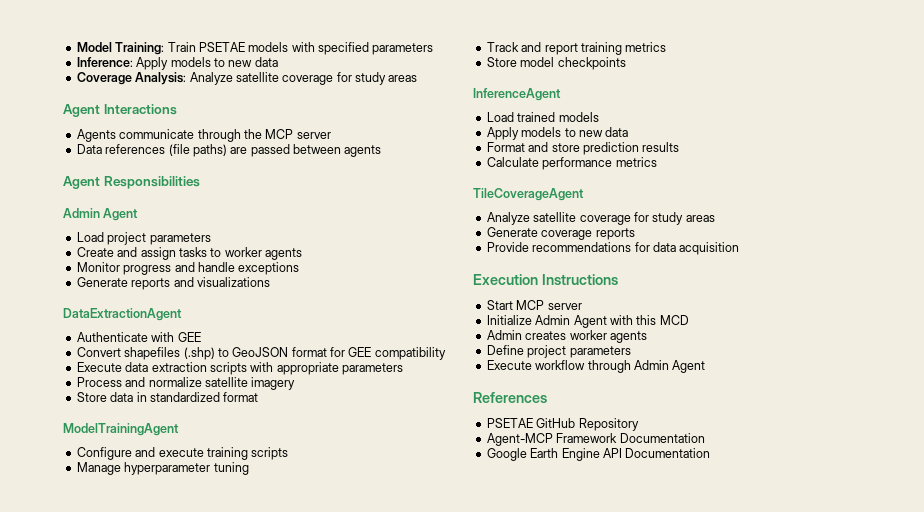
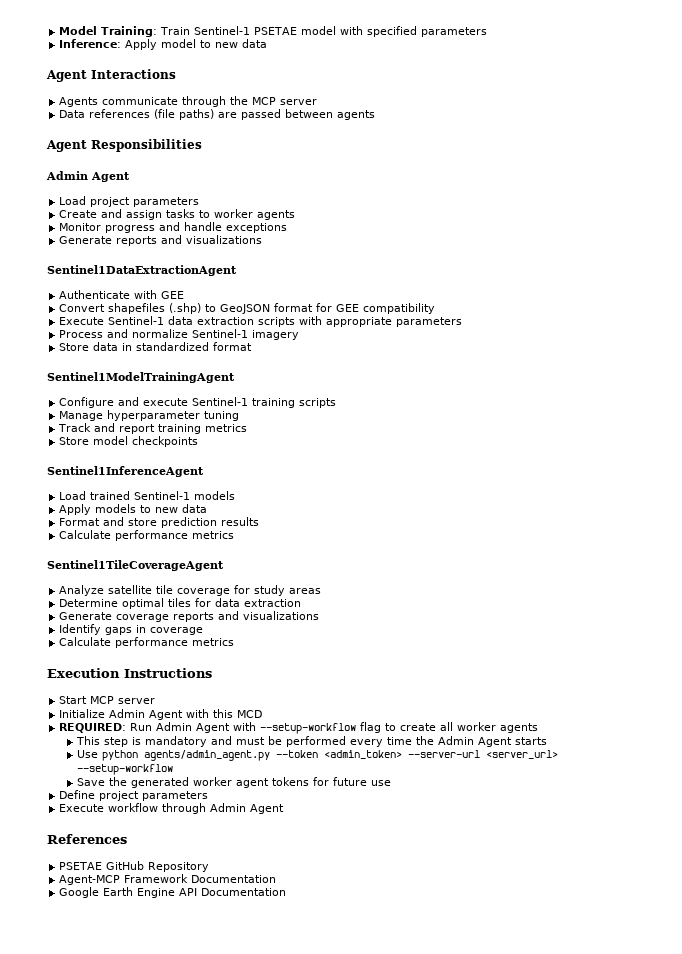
- Model Training: Train PSETAE models with specified parameters
+ Model Training: Train Sentinel-1 PSETAE model with specified parameters
- Inference: Apply models to new data
- Coverage Analysis: Analyze satellite coverage for study areas
+ Inference: Apply model to new data
- DataExtractionAgent
+ Sentinel1DataExtractionAgent
- Execute data extraction scripts with appropriate parameters
+ Execute Sentinel-1 data extraction scripts with appropriate parameters
- Process and normalize satellite imagery
+ Process and normalize Sentinel-1 imagery
- ModelTrainingAgent
+ Sentinel1ModelTrainingAgent
- Configure and execute training scripts
+ Configure and execute Sentinel-1 training scripts
- InferenceAgent
+ Sentinel1InferenceAgent
- Load trained models
+ Load trained Sentinel-1 models
- TileCoverageAgent
- Analyze satellite coverage for study areas
- Generate coverage reports
- Provide recommendations for data acquisition
+ Sentinel1TileCoverageAgent
+ Analyze satellite tile coverage for study areas
+ Determine optimal tiles for data extraction
+ Generate coverage reports and visualizations
+ Identify gaps in coverage
+ Calculate performance metrics
- Admin creates worker agents
+ REQUIRED: Run Admin Agent with --setup-workflow flag to create all worker agents
+ This step is mandatory and must be performed every time the Admin Agent starts
+ Use python agents/admin_agent.py --token <admin_token> --server-url <server_url> --setup-workflow
+ Save the generated worker agent tokens for future use

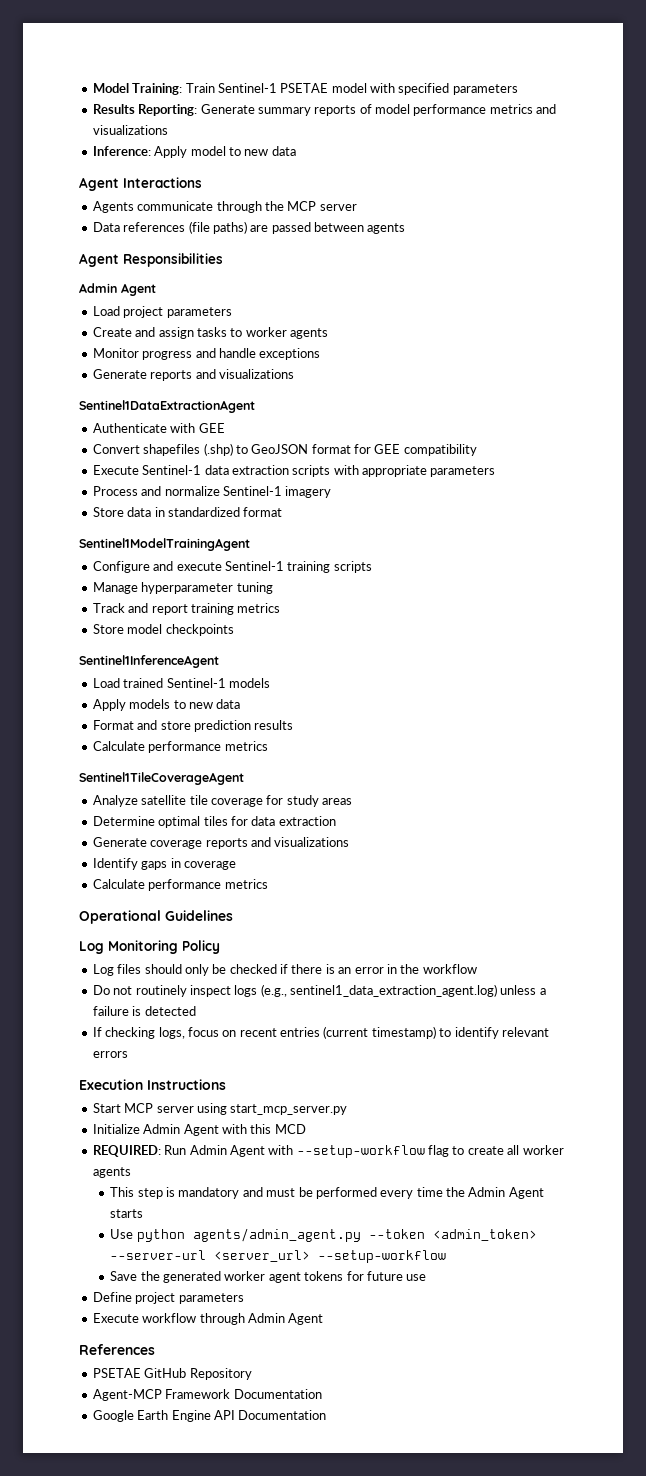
+ Results Reporting: Generate summary reports of model performance metrics and visualizations
+ Operational Guidelines
+ Log Monitoring Policy
+ Log files should only be checked if there is an error in the workflow
+ Do not routinely inspect logs (e.g., sentinel1_data_extraction_agent.log) unless a failure is detected
+ If checking logs, focus on recent entries (current timestamp) to identify relevant errors
- Start MCP server
+ Start MCP server using start_mcp_server.py

